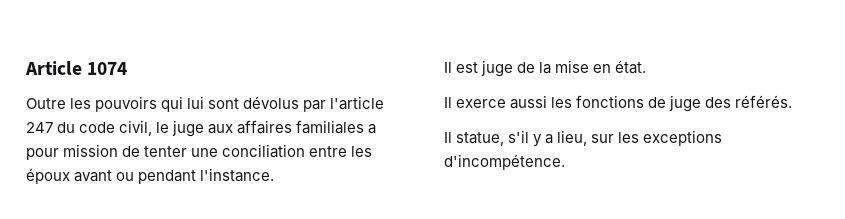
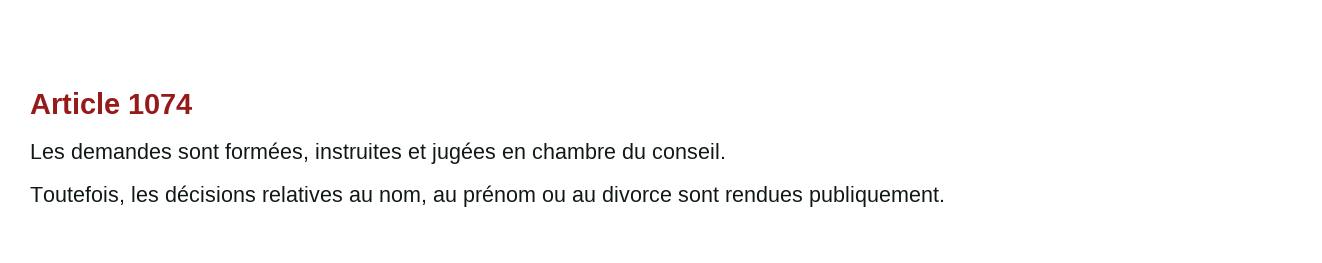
- Outre les pouvoirs qui lui sont dévolus par l'article 247 du code civil, le juge aux affaires familiales a pour mission de tenter une conciliation entre les époux avant ou pendant l'instance.
- Il est juge de la mise en état.
- Il exerce aussi les fonctions de juge des référés.
- Il statue, s'il y a lieu, sur les exceptions d'incompétence.
+ Les demandes sont formées, instruites et jugées en chambre du conseil.
+ Toutefois, les décisions relatives au nom, au prénom ou au divorce sont rendues publiquement.

